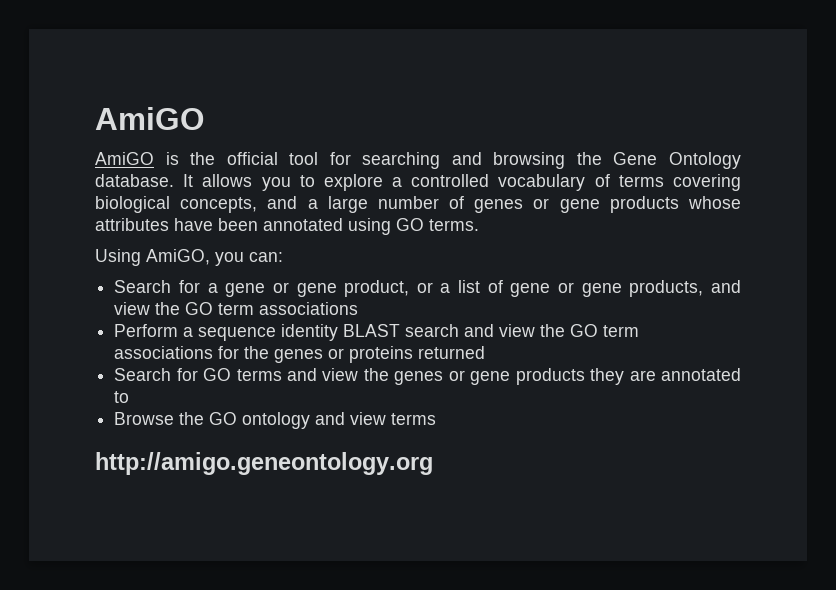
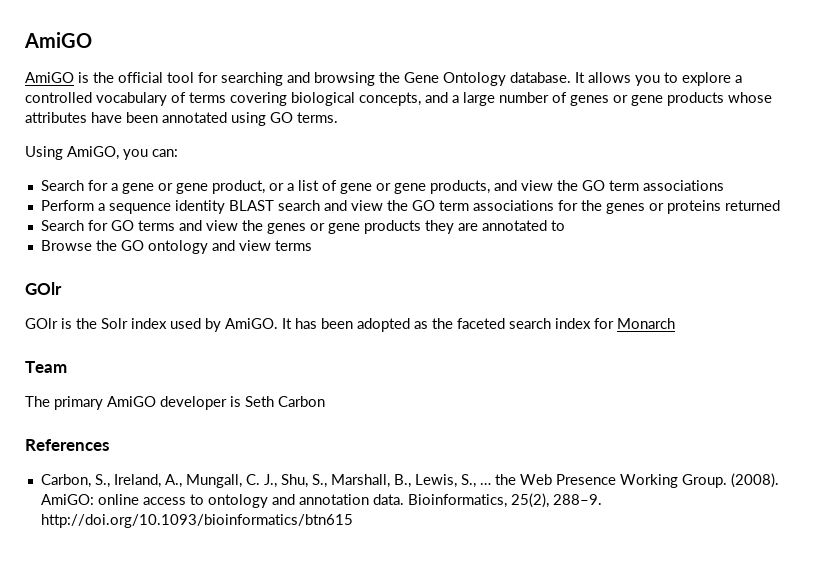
  Browse the GO ontology and view terms
- http://amigo.geneontology.org
+ GOlr
+ GOlr is the Solr index used by AmiGO. It has been adopted as the faceted search index for Monarch
+ Team
+ The primary AmiGO developer is Seth Carbon
+ References
+ Carbon, S., Ireland, A., Mungall, C. J., Shu, S., Marshall, B., Lewis, S., … the Web Presence Working Group. (2008). AmiGO: online access to ontology and annotation data. Bioinformatics, 25(2), 288–9. http://doi.org/10.1093/bioinformatics/btn615

